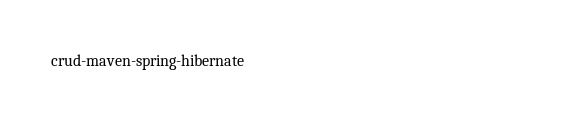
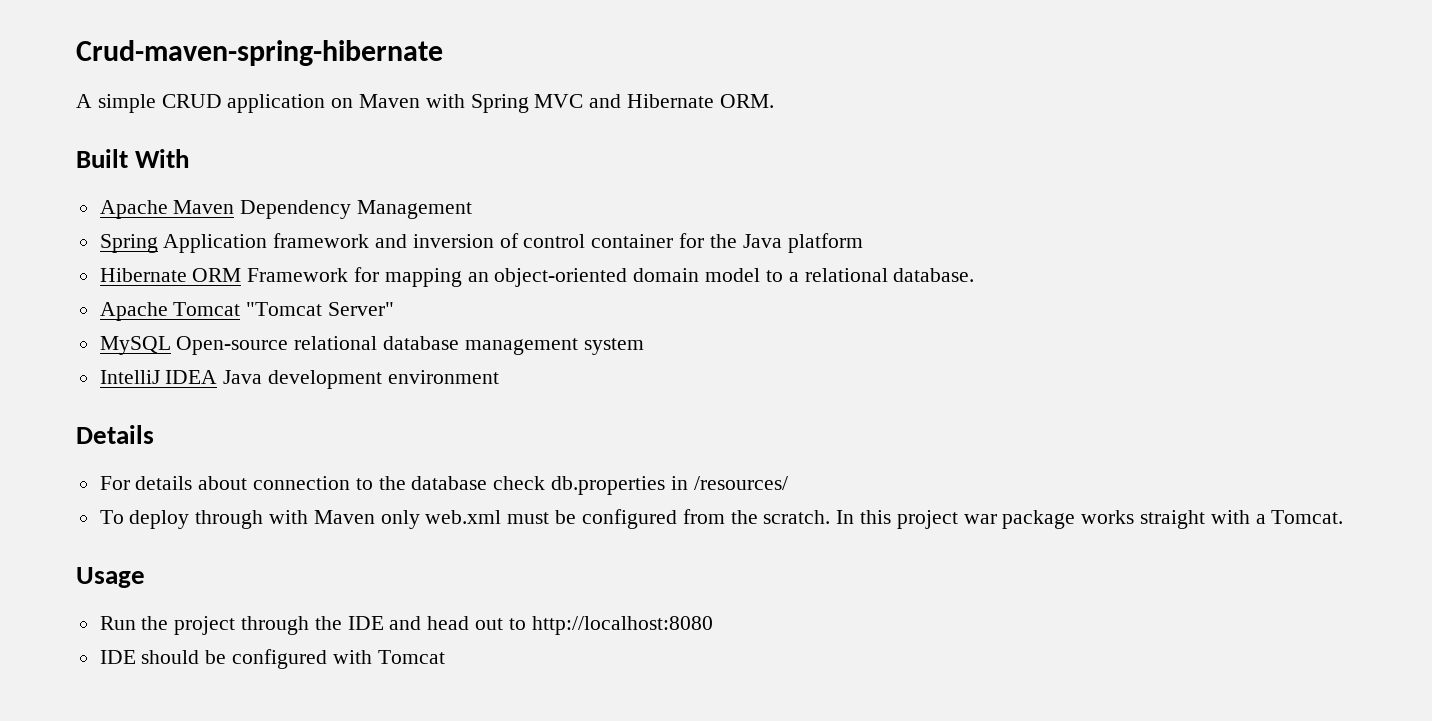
- crud-maven-spring-hibernate
+ Crud-maven-spring-hibernate
+ A simple CRUD application on Maven with Spring MVC and Hibernate ORM.
+ Built With
+ Apache Maven Dependency Management
+ Spring Application framework and inversion of control container for the Java platform
+ Hibernate ORM Framework for mapping an object-oriented domain model to a relational database.
+ Apache Tomcat "Tomcat Server"
+ MySQL Open-source relational database management system
+ IntelliJ IDEA Java development environment
+ Details
+ For details about connection to the database check db.properties in /resources/
+ To deploy through with Maven only web.xml must be configured from the scratch. In this project war package works straight with a Tomcat.
+ Usage
+ Run the project through the IDE and head out to http://localhost:8080
+ IDE should be configured with Tomcat

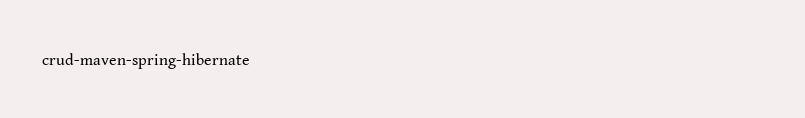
- Crud-maven-spring-hibernate
- A simple CRUD application on Maven with Spring MVC and Hibernate ORM.
- Built With
- Apache Maven Dependency Management
- Spring Application framework and inversion of control container for the Java platform
- Hibernate ORM Framework for mapping an object-oriented domain model to a relational database.
- Apache Tomcat "Tomcat Server"
- MySQL Open-source relational database management system
- IntelliJ IDEA Java development environment
- Details
- For details about connection to the database check db.properties in /resources/
- To deploy through with Maven only web.xml must be configured from the scratch. In this project war package works straight with a Tomcat.
- Usage
- Run the project through the IDE and head out to http://localhost:8080
- IDE should be configured with Tomcat
+ crud-maven-spring-hibernate

